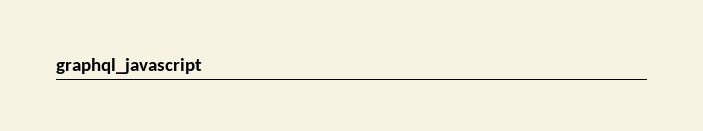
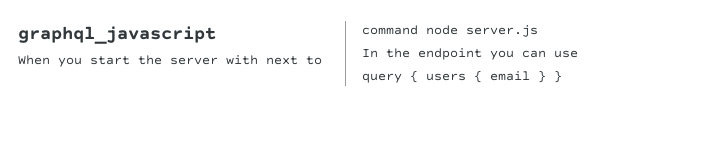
+ When you start the server with next to command node server.js
+ In the endpoint you can use
+ query { users { email } }

